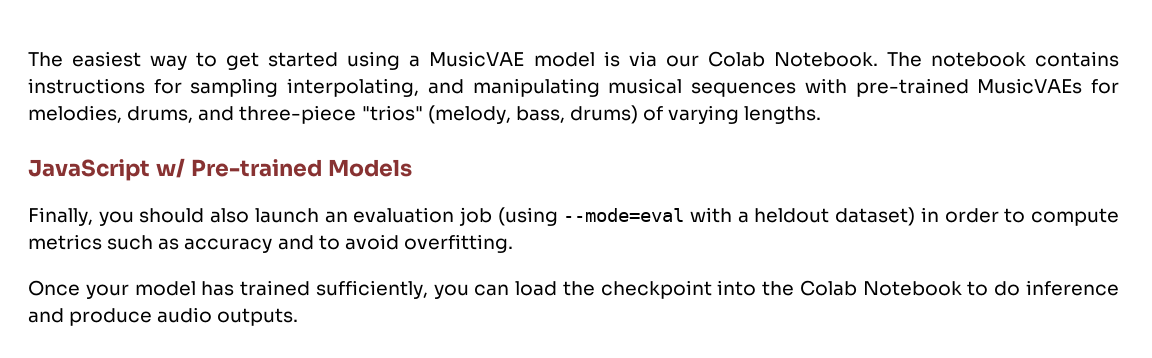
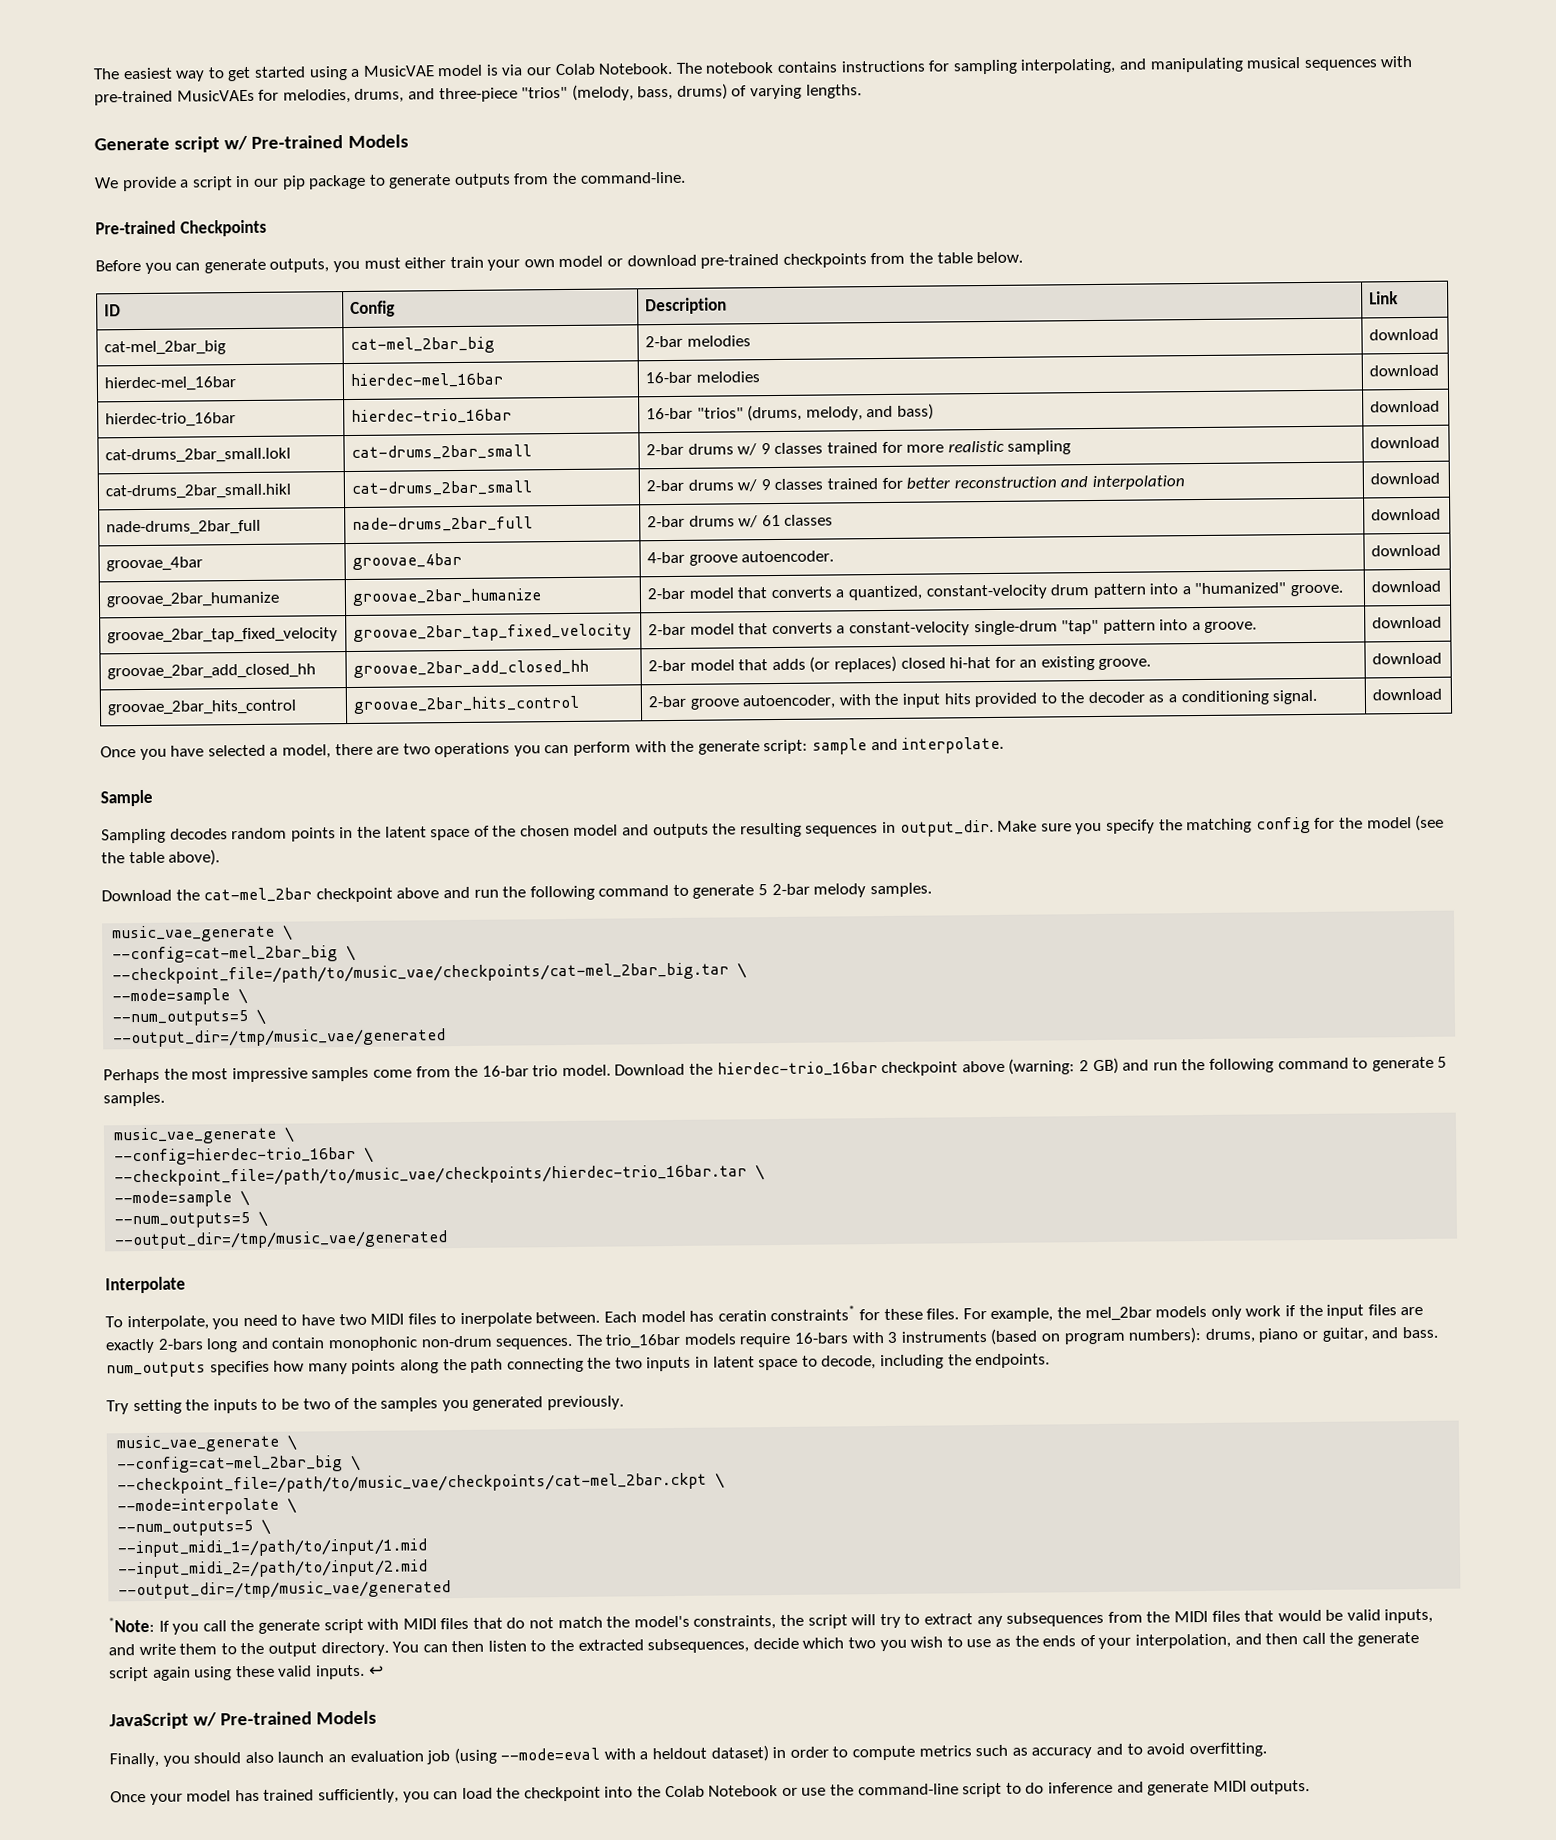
+ Generate script w/ Pre-trained Models
+ We provide a script in our pip package to generate outputs from the command-line.
+ Pre-trained Checkpoints
+ Before you can generate outputs, you must either train your own model or download pre-trained checkpoints from the table below.
+ ID | Config | Description | Link
+ cat-mel_2bar_big | cat-mel_2bar_big | 2-bar melodies | download
+ hierdec-mel_16bar | hierdec-mel_16bar | 16-bar melodies | download
+ hierdec-trio_16bar | hierdec-trio_16bar | 16-bar "trios" (drums, melody, and bass) | download
+ cat-drums_2bar_small.lokl | cat-drums_2bar_small | 2-bar drums w/ 9 classes trained for more realistic sampling | download
+ cat-drums_2bar_small.hikl | cat-drums_2bar_small | 2-bar drums w/ 9 classes trained for better reconstruction and interpolation | download
+ nade-drums_2bar_full | nade-drums_2bar_full | 2-bar drums w/ 61 classes | download
+ groovae_4bar | groovae_4bar | 4-bar groove autoencoder. | download
+ groovae_2bar_humanize | groovae_2bar_humanize | 2-bar model that converts a quantized, constant-velocity drum pattern into a "humanized" groove. | download
+ groovae_2bar_tap_fixed_velocity | groovae_2bar_tap_fixed_velocity | 2-bar model that converts a constant-velocity single-drum "tap" pattern into a groove. | download
+ groovae_2bar_add_closed_hh | groovae_2bar_add_closed_hh | 2-bar model that adds (or replaces) closed hi-hat for an existing groove. | download
+ groovae_2bar_hits_control | groovae_2bar_hits_control | 2-bar groove autoencoder, with the input hits provided to the decoder as a conditioning signal. | download
+ Once you have selected a model, there are two operations you can perform with the generate script: sample and interpolate.
+ Sample
+ Sampling decodes random points in the latent space of the chosen model and outputs the resulting sequences in output_dir. Make sure you specify the matching config for the model (see the table above).
+ Download the cat-mel_2bar checkpoint above and run the following command to generate 5 2-bar melody samples.
+ music_vae_generate \
+ --config=cat-mel_2bar_big \
+ --checkpoint_file=/path/to/music_vae/checkpoints/cat-mel_2bar_big.tar \
+ --mode=sample \
+ --num_outputs=5 \
+ --output_dir=/tmp/music_vae/generated
+ Perhaps the most impressive samples come from the 16-bar trio model. Download the hierdec-trio_16bar checkpoint above (warning: 2 GB) and run the following command to generate 5 samples.
+ music_vae_generate \
+ --config=hierdec-trio_16bar \
+ --checkpoint_file=/path/to/music_vae/checkpoints/hierdec-trio_16bar.tar \
+ --mode=sample \
+ --num_outputs=5 \
+ --output_dir=/tmp/music_vae/generated
+ Interpolate
+ To interpolate, you need to have two MIDI files to inerpolate between. Each model has ceratin constraints* for these files. For example, the mel_2bar models only work if the input files are exactly 2-bars long and contain monophonic non-drum sequences. The trio_16bar models require 16-bars with 3 instruments (based on program numbers): drums, piano or guitar, and bass. num_outputs specifies how many points along the path connecting the two inputs in latent space to decode, including the endpoints.
+ Try setting the inputs to be two of the samples you generated previously.
+ music_vae_generate \
+ --config=cat-mel_2bar_big \
+ --checkpoint_file=/path/to/music_vae/checkpoints/cat-mel_2bar.ckpt \
+ --mode=interpolate \
+ --num_outputs=5 \
+ --input_midi_1=/path/to/input/1.mid
+ --input_midi_2=/path/to/input/2.mid
+ --output_dir=/tmp/music_vae/generated
+ *Note: If you call the generate script with MIDI files that do not match the model's constraints, the script will try to extract any subsequences from the MIDI files that would be valid inputs, and write them to the output directory. You can then listen to the extracted subsequences, decide which two you wish to use as the ends of your interpolation, and then call the generate script again using these valid inputs. ↩
- Once your model has trained sufficiently, you can load the checkpoint into the Colab Notebook to do inference and produce audio outputs.
+ Once your model has trained sufficiently, you can load the checkpoint into the Colab Notebook or use the command-line script to do inference and generate MIDI outputs.

